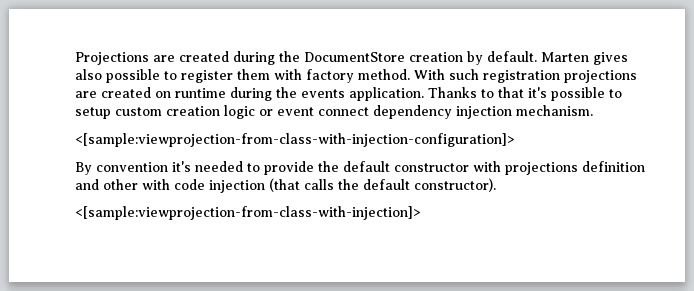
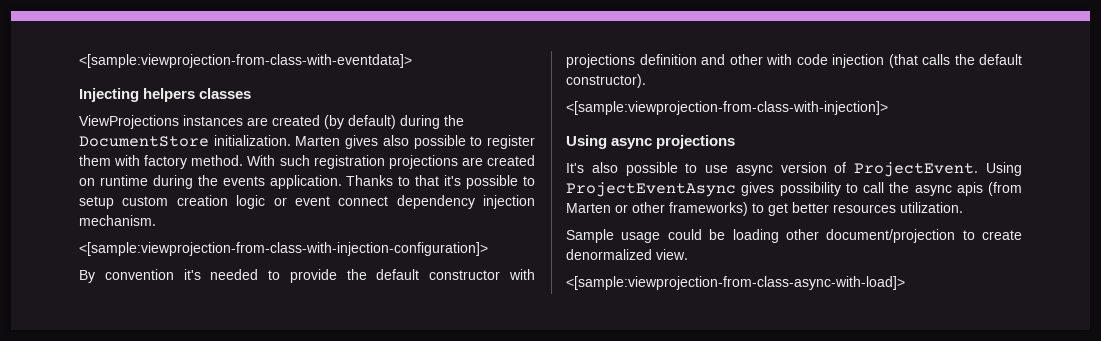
- Projections are created during the DocumentStore creation by default.
+ <[sample:viewprojection-from-class-with-eventdata]>
+ Injecting helpers classes
+ ViewProjections instances are created (by default) during the DocumentStore initialization.
+ Using async projections
+ It's also possible to use async version of ProjectEvent. Using ProjectEventAsync gives possibility to call the async apis (from Marten or other frameworks) to get better resources utilization.
+ Sample usage could be loading other document/projection to create denormalized view.
+ <[sample:viewprojection-from-class-async-with-load]>

